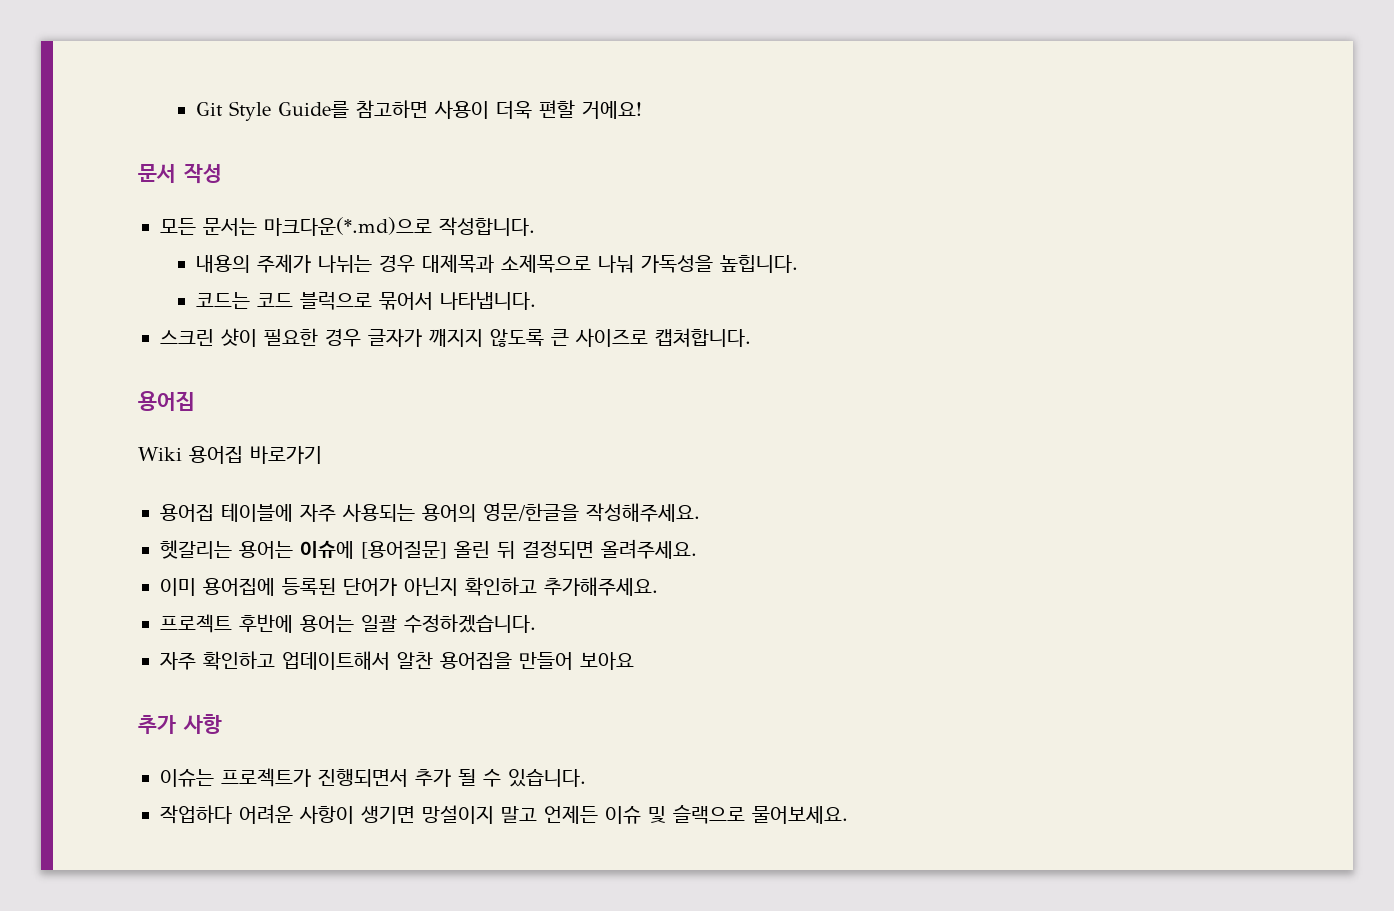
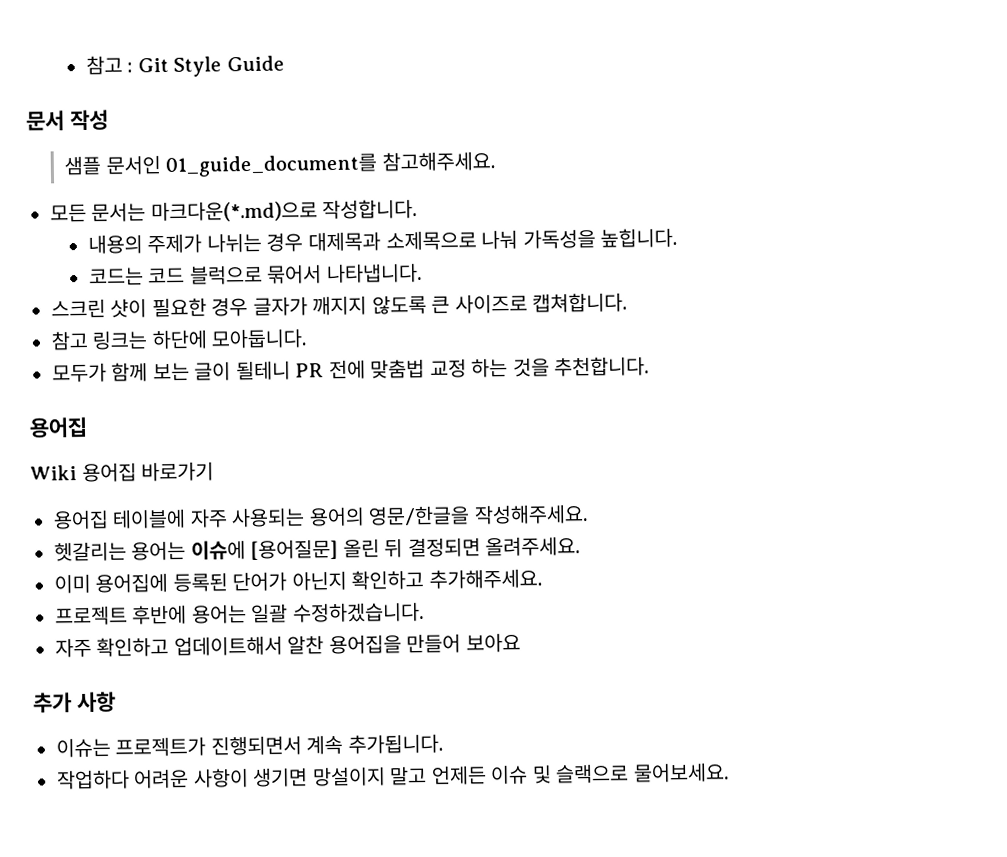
- Git Style Guide를 참고하면 사용이 더욱 편할 거에요!
+ 참고 : Git Style Guide
  문서 작성
+ 샘플 문서인 01_guide_document를 참고해주세요.
+ 참고 링크는 하단에 모아둡니다.
+ 모두가 함께 보는 글이 될테니 PR 전에 맞춤법 교정 하는 것을 추천합니다.
- 이슈는 프로젝트가 진행되면서 추가 될 수 있습니다.
+ 이슈는 프로젝트가 진행되면서 계속 추가됩니다.

